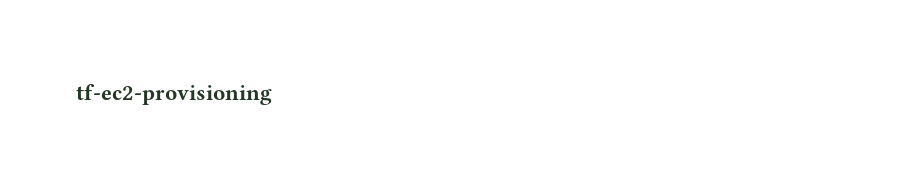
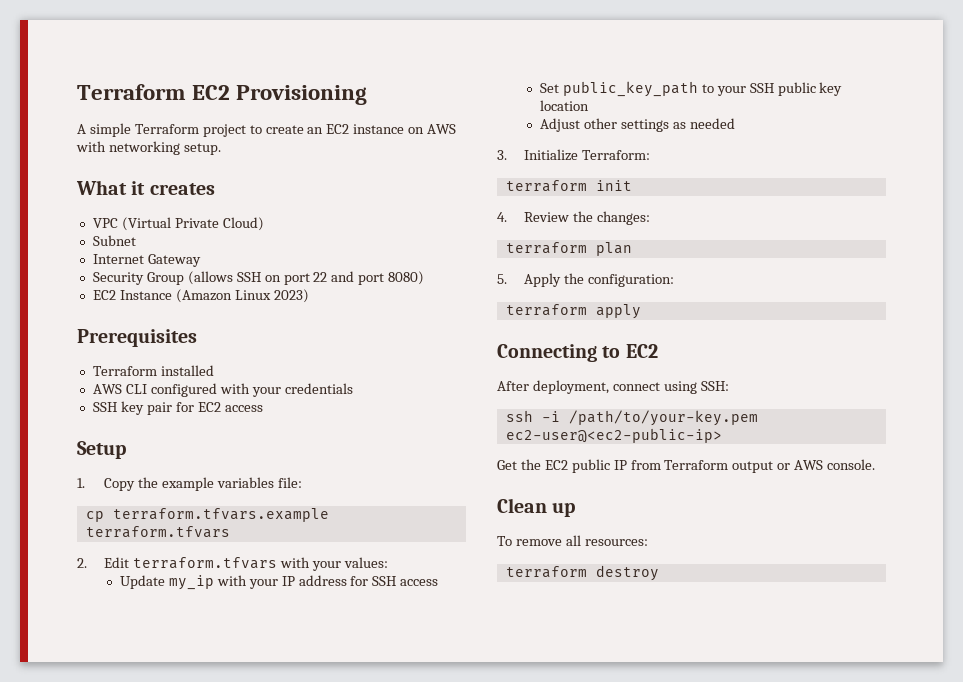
- tf-ec2-provisioning
+ Terraform EC2 Provisioning
+ A simple Terraform project to create an EC2 instance on AWS with networking setup.
+ What it creates
+ VPC (Virtual Private Cloud)
+ Subnet
+ Internet Gateway
+ Security Group (allows SSH on port 22 and port 8080)
+ EC2 Instance (Amazon Linux 2023)
+ Prerequisites
+ Terraform installed
+ AWS CLI configured with your credentials
+ SSH key pair for EC2 access
+ Setup
+ 1. Copy the example variables file:
+ cp terraform.tfvars.example terraform.tfvars
+ 2. Edit terraform.tfvars with your values:
+ Update my_ip with your IP address for SSH access
+ Set public_key_path to your SSH public key location
+ Adjust other settings as needed
+ 3. Initialize Terraform:
+ terraform init
+ 4. Review the changes:
+ terraform plan
+ 5. Apply the configuration:
+ terraform apply
+ Connecting to EC2
+ After deployment, connect using SSH:
+ ssh -i /path/to/your-key.pem ec2-user@<ec2-public-ip>
+ Get the EC2 public IP from Terraform output or AWS console.
+ Clean up
+ To remove all resources:
+ terraform destroy

